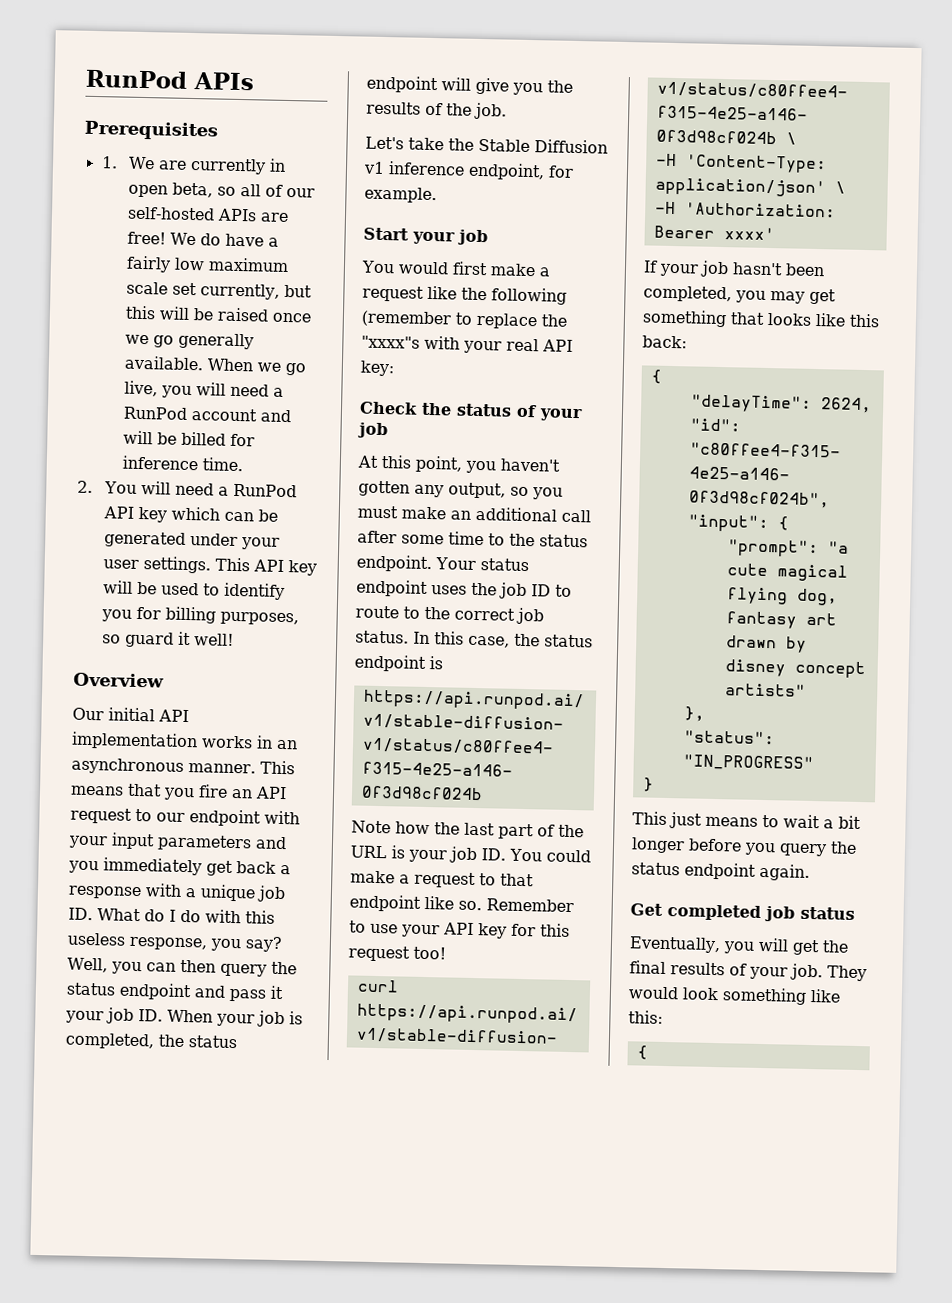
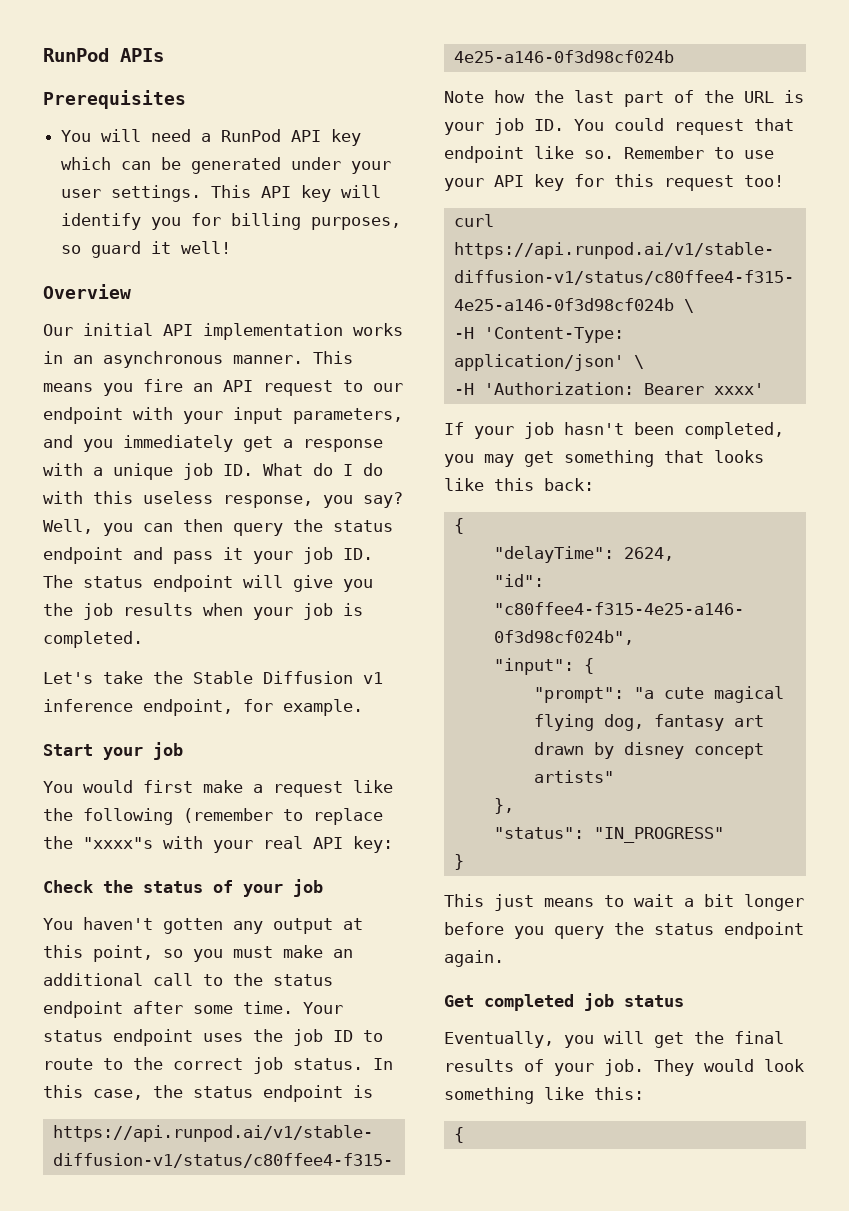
- 1. We are currently in open beta, so all of our self-hosted APIs are free! We do have a fairly low maximum scale set currently, but this will be raised once we go generally available. When we go live, you will need a RunPod account and will be billed for inference time.
- 2. You will need a RunPod API key which can be generated under your user settings.
+ You will need a RunPod API key which can be generated under your user settings.
- This API key will be used to identify you for billing purposes, so guard it well!
+ This API key will identify you for billing purposes, so guard it well!
- This means that you fire an API request to our endpoint with your input parameters and you immediately get back a response with a unique job ID. What do I do with this useless response, you say?
+ This means you fire an API request to our endpoint with your input parameters, and you immediately get a response with a unique job ID. What do I do with this useless response, you say?
- Well, you can then query the status endpoint and pass it your job ID. When your job is completed, the status endpoint will give you the results of the job.
+ Well, you can then query the status endpoint and pass it your job ID. The status endpoint will give you the job results when your job is completed.
- At this point, you haven't gotten any output, so you must make an additional call after some time to the status endpoint.
+ You haven't gotten any output at this point, so you must make an additional call to the status endpoint after some time.
- Note how the last part of the URL is your job ID. You could make a request to that endpoint like so.
+ Note how the last part of the URL is your job ID. You could request that endpoint like so.

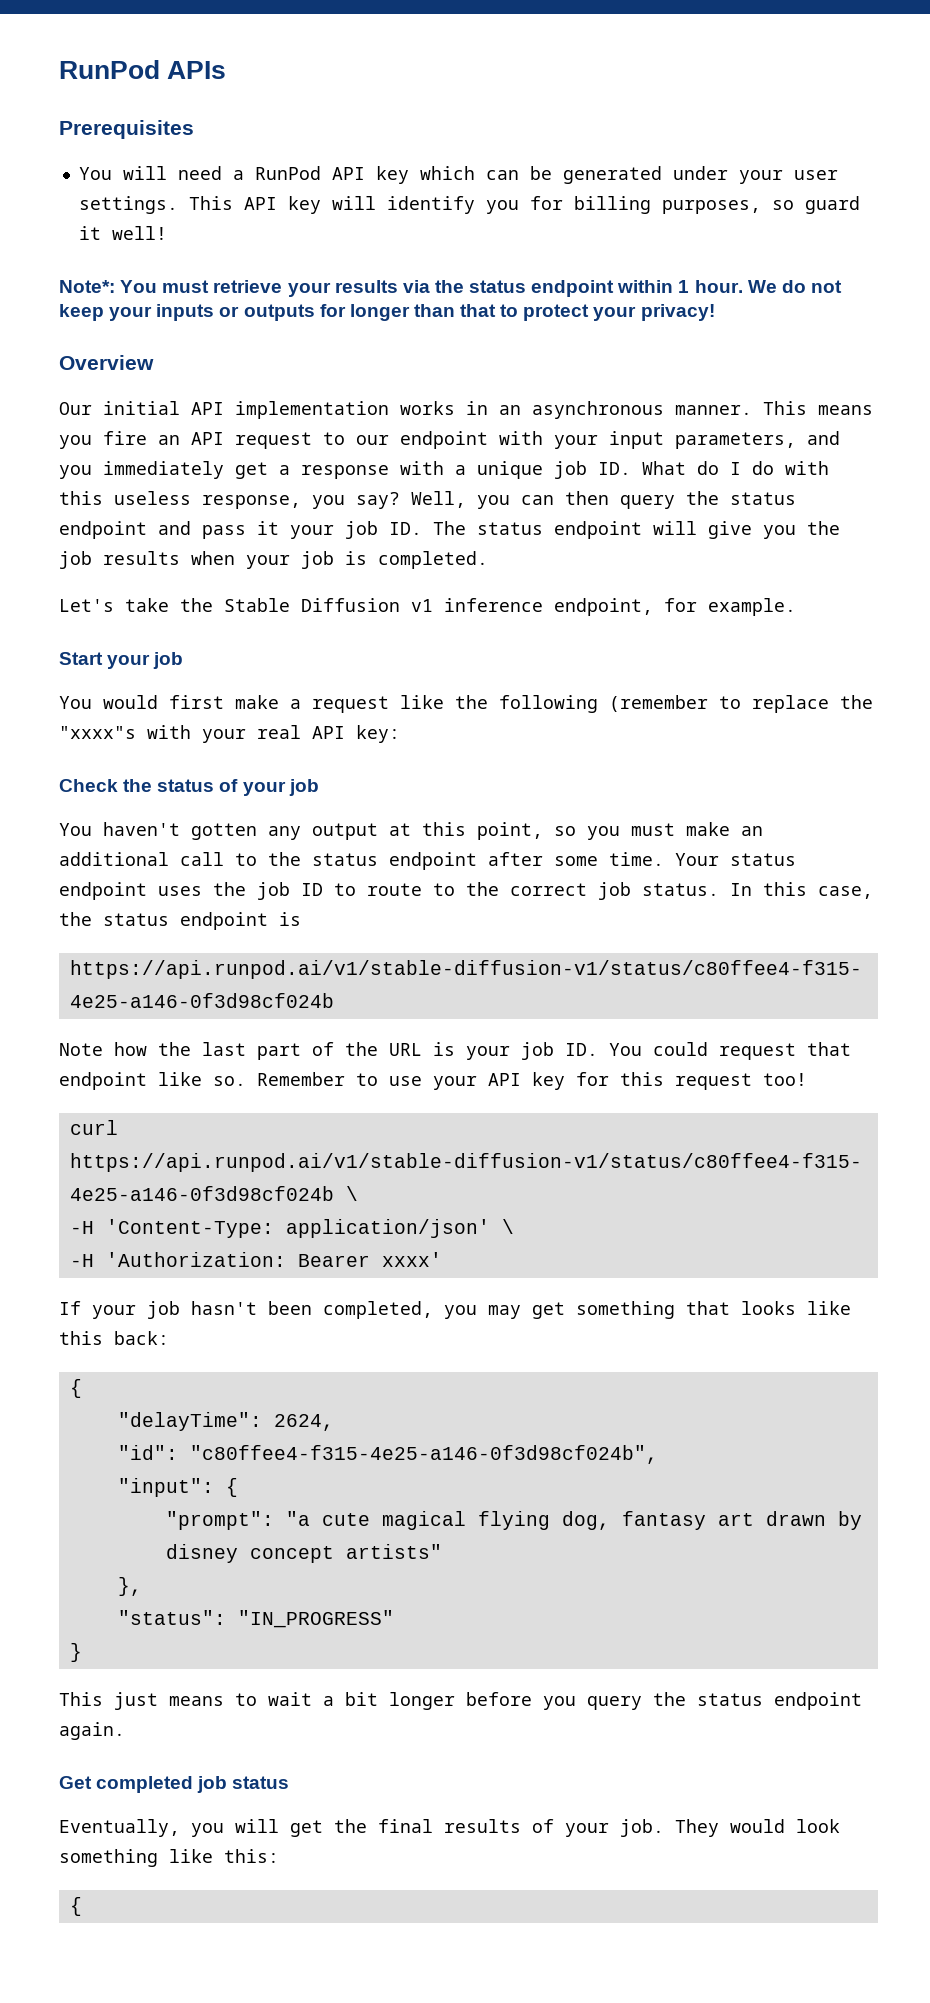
+ Note*: You must retrieve your results via the status endpoint within 1 hour. We do not keep your inputs or outputs for longer than that to protect your privacy!

